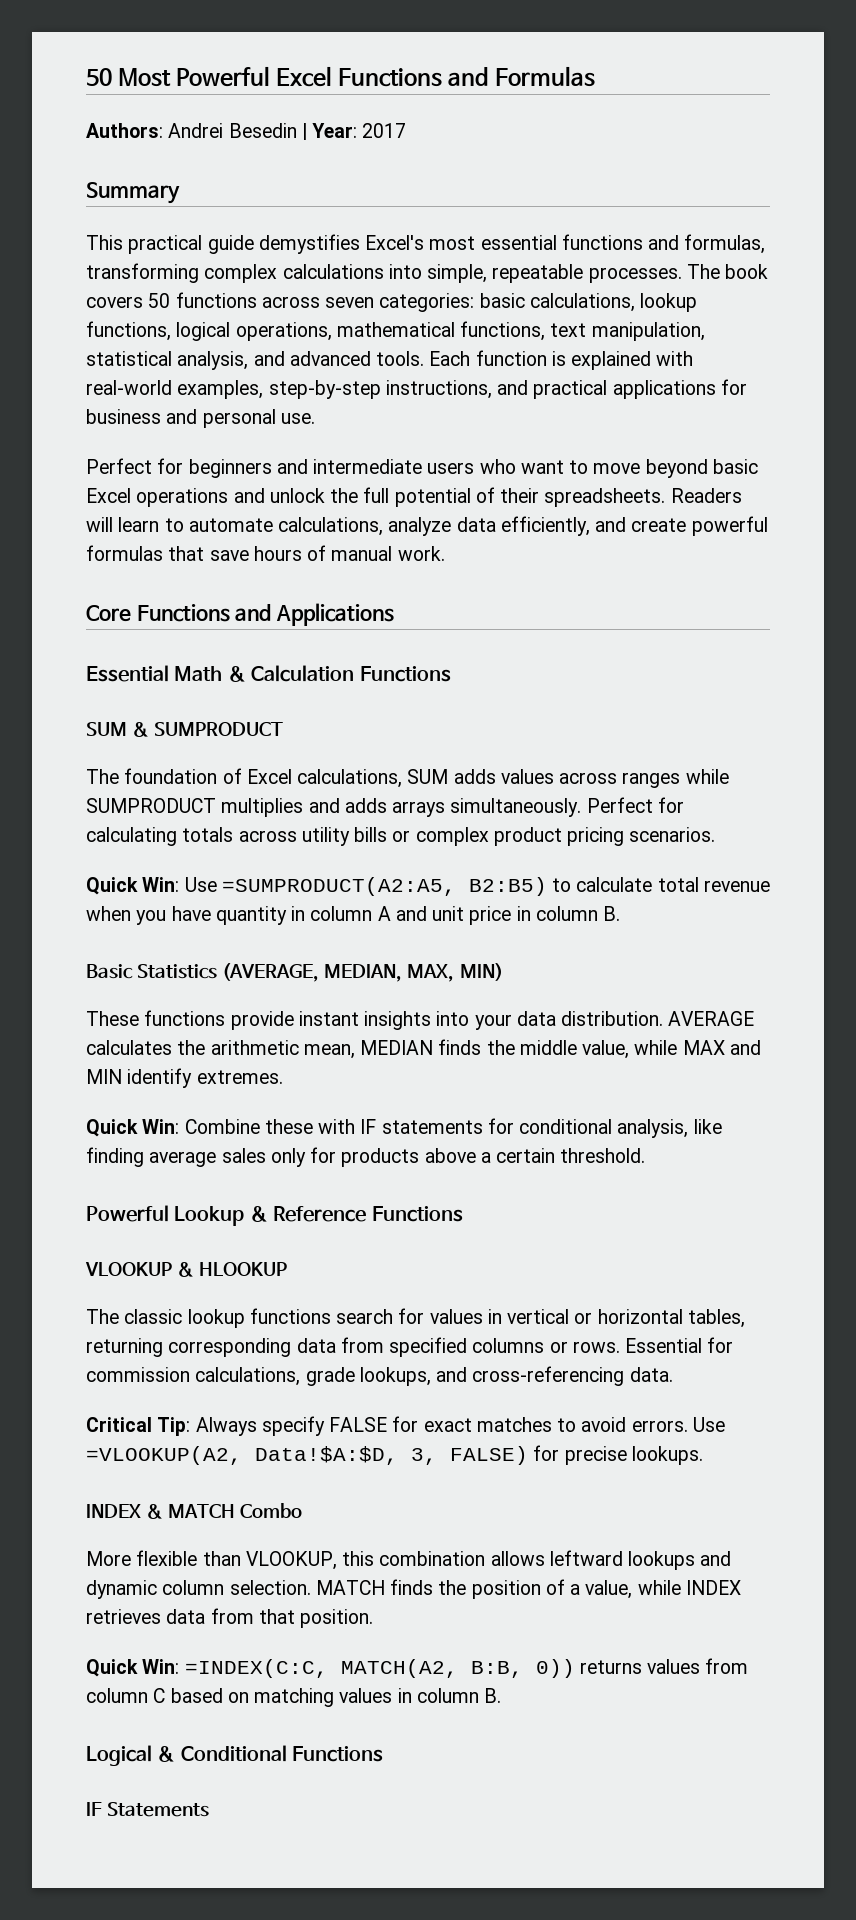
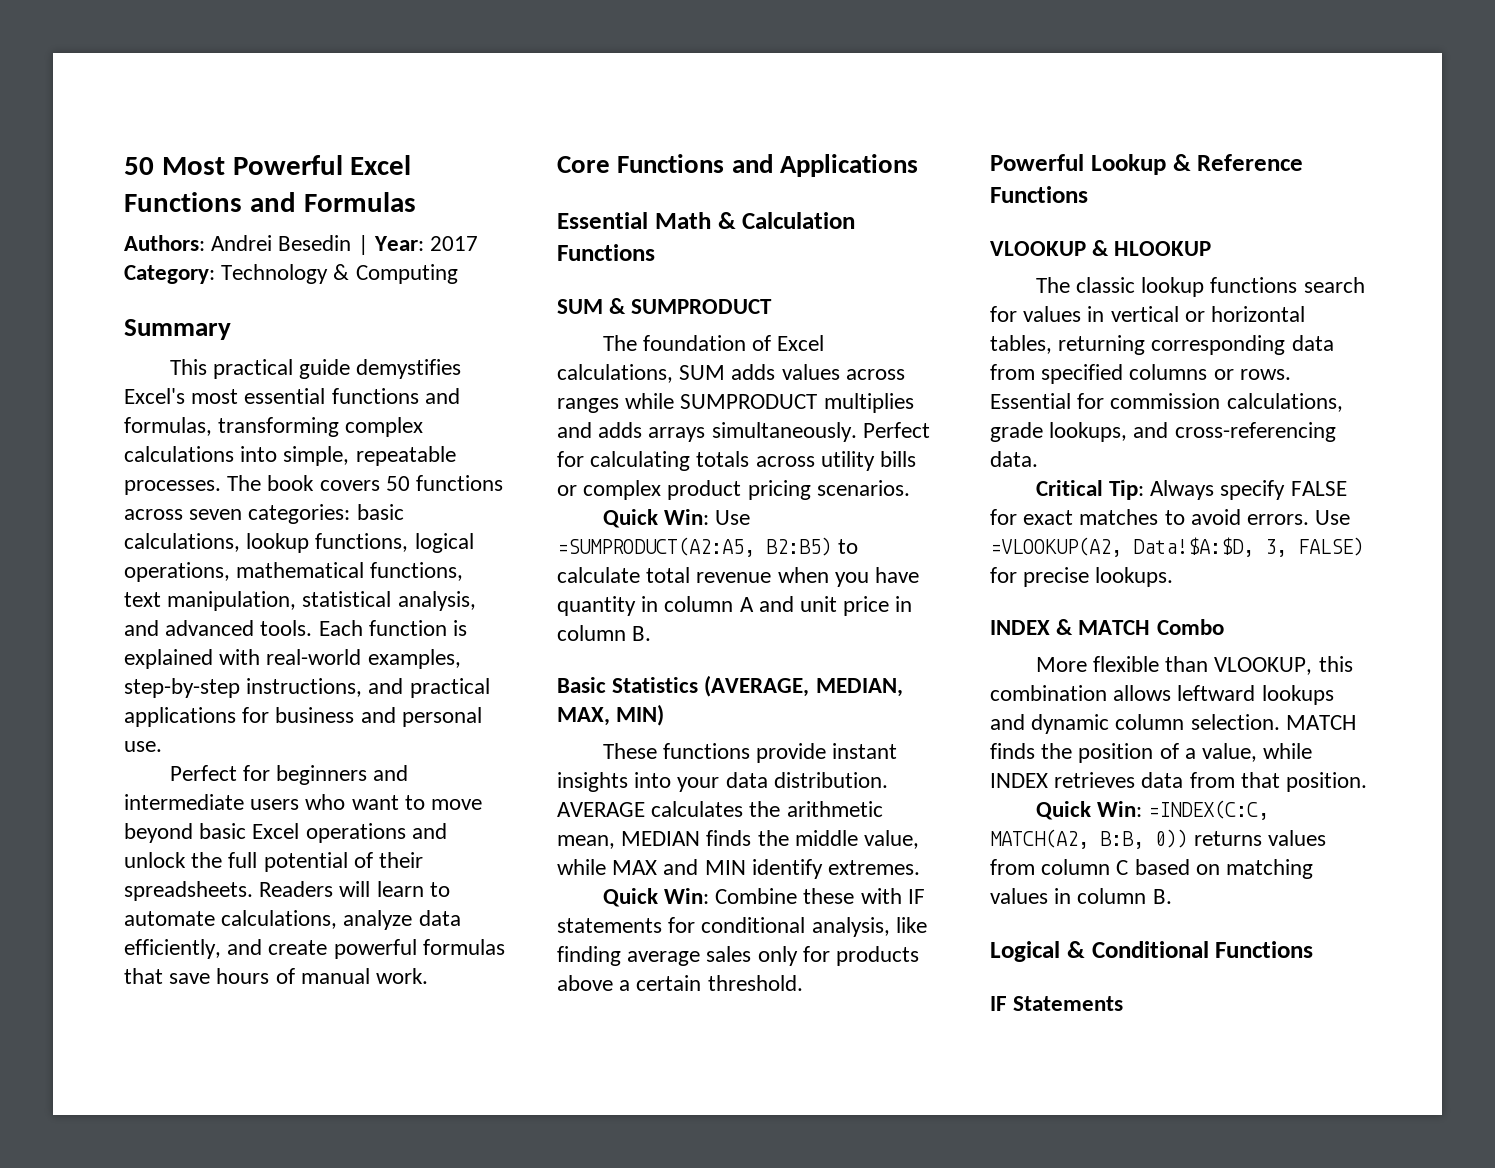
- Authors: Andrei Besedin | Year: 2017
+ Authors: Andrei Besedin | Year: 2017 Category: Technology & Computing

